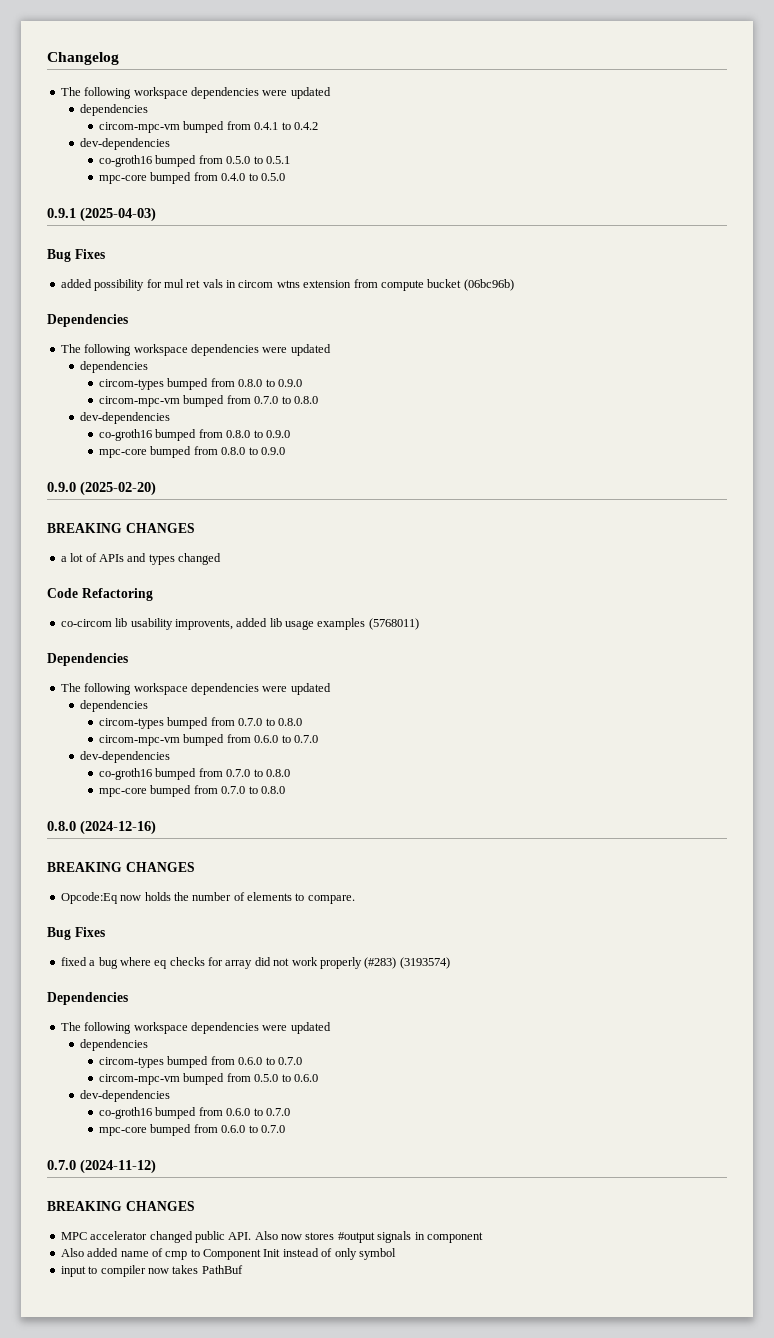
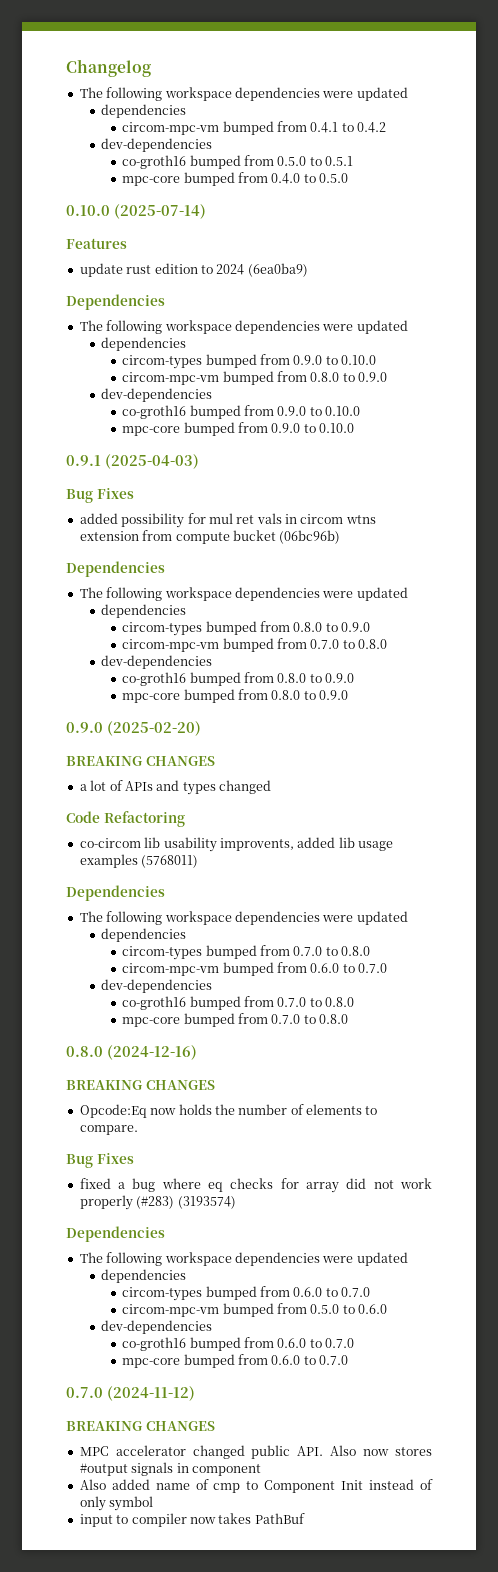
+ 0.10.0 (2025-07-14)
+ Features
+ update rust edition to 2024 (6ea0ba9)
+ Dependencies
+ The following workspace dependencies were updated
+ dependencies
+ circom-types bumped from 0.9.0 to 0.10.0
+ circom-mpc-vm bumped from 0.8.0 to 0.9.0
+ dev-dependencies
+ co-groth16 bumped from 0.9.0 to 0.10.0
+ mpc-core bumped from 0.9.0 to 0.10.0

